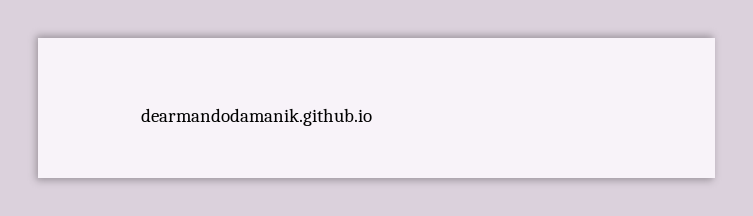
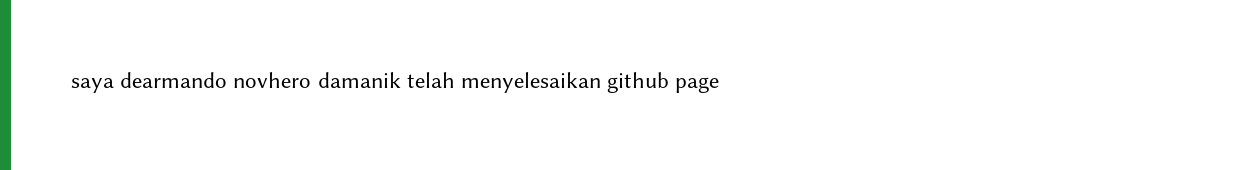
- dearmandodamanik.github.io
+ saya dearmando novhero damanik telah menyelesaikan github page

